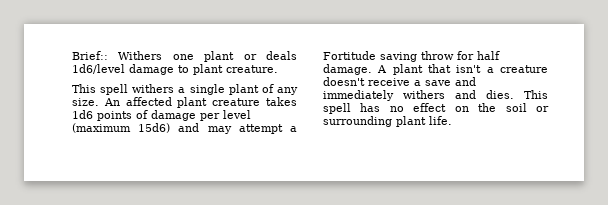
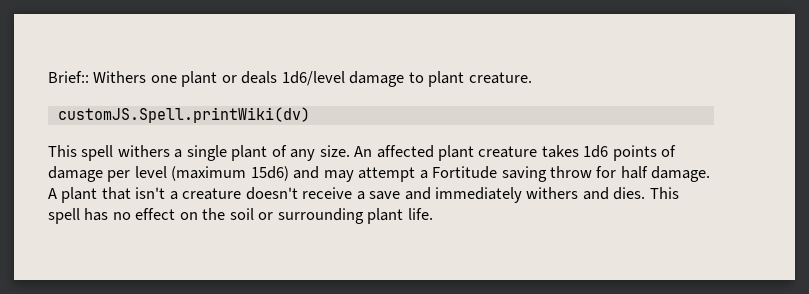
+ customJS.Spell.printWiki(dv)

